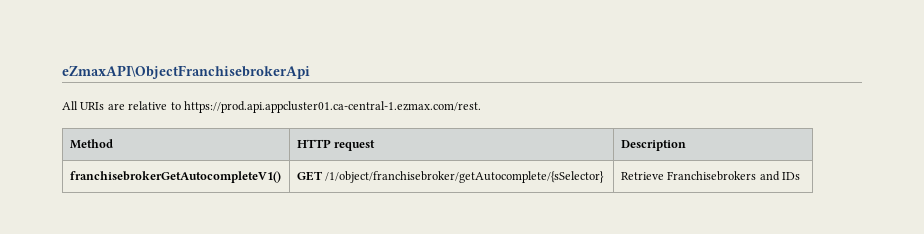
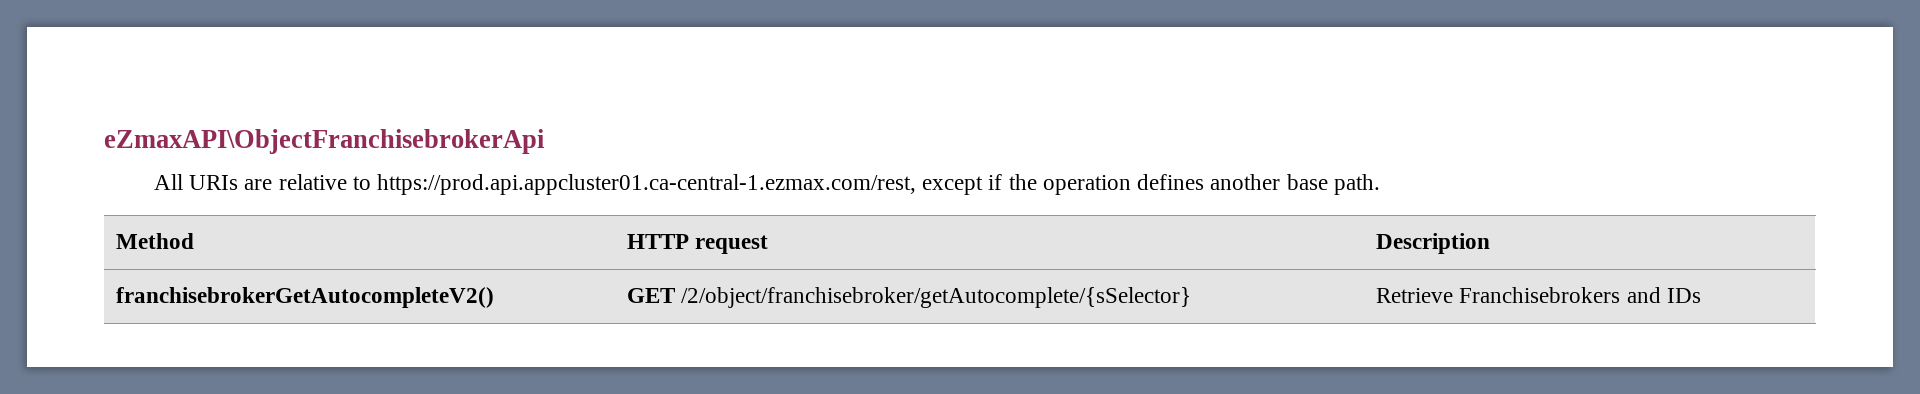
- All URIs are relative to https://prod.api.appcluster01.ca-central-1.ezmax.com/rest.
+ All URIs are relative to https://prod.api.appcluster01.ca-central-1.ezmax.com/rest, except if the operation defines another base path.
- franchisebrokerGetAutocompleteV1() | GET /1/object/franchisebroker/getAutocomplete/{sSelector} | Retrieve Franchisebrokers and IDs
+ franchisebrokerGetAutocompleteV2() | GET /2/object/franchisebroker/getAutocomplete/{sSelector} | Retrieve Franchisebrokers and IDs

